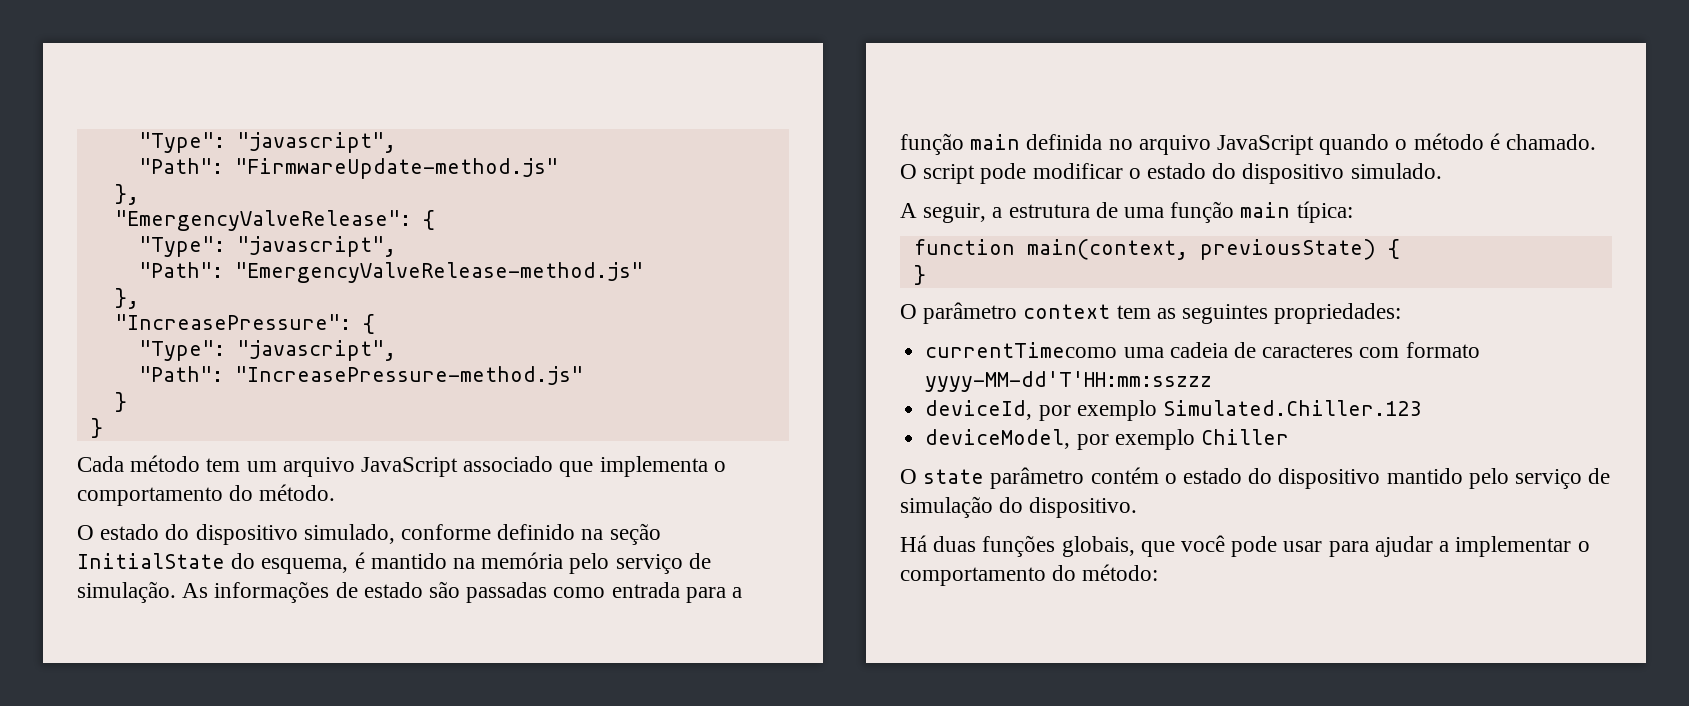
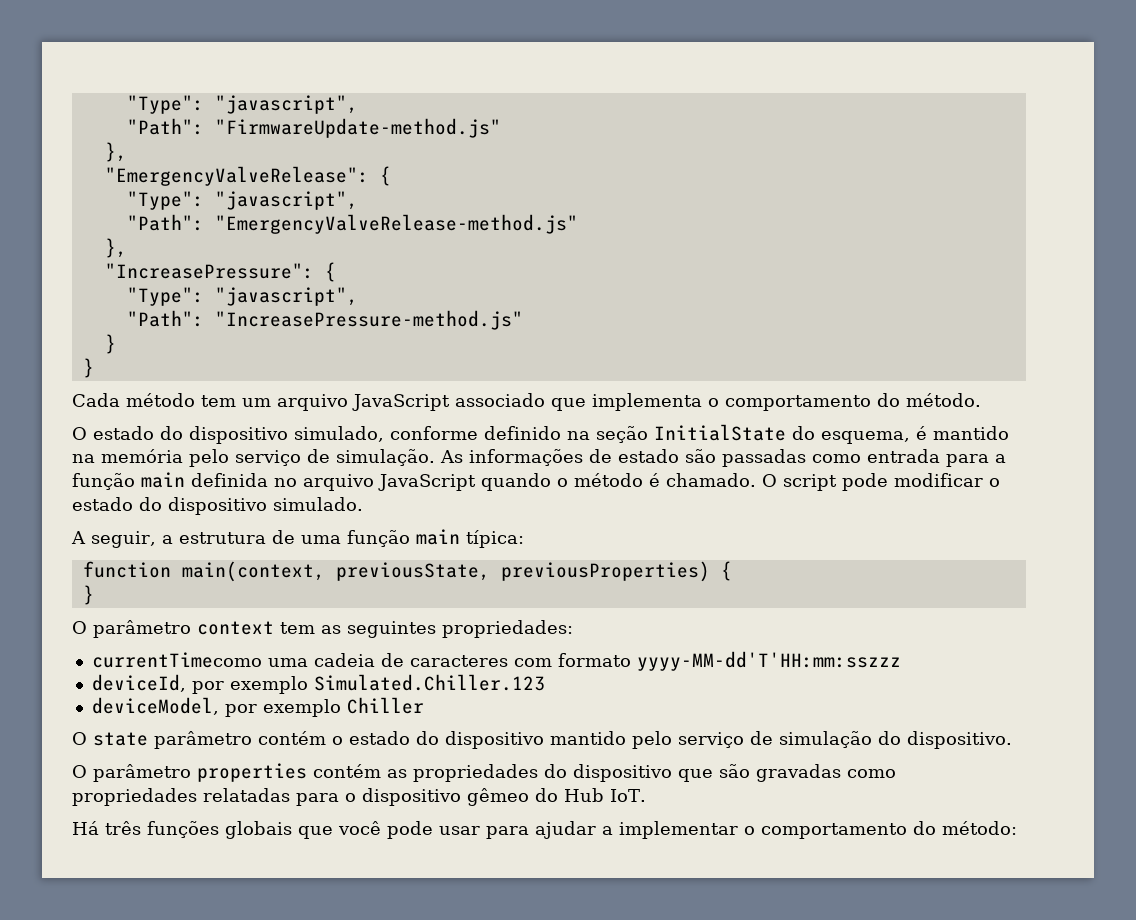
- function main(context, previousState) {
+ function main(context, previousState, previousProperties) {
- Há duas funções globais, que você pode usar para ajudar a implementar o comportamento do método:
+ O parâmetro properties contém as propriedades do dispositivo que são gravadas como propriedades relatadas para o dispositivo gêmeo do Hub IoT.
+ Há três funções globais que você pode usar para ajudar a implementar o comportamento do método:

